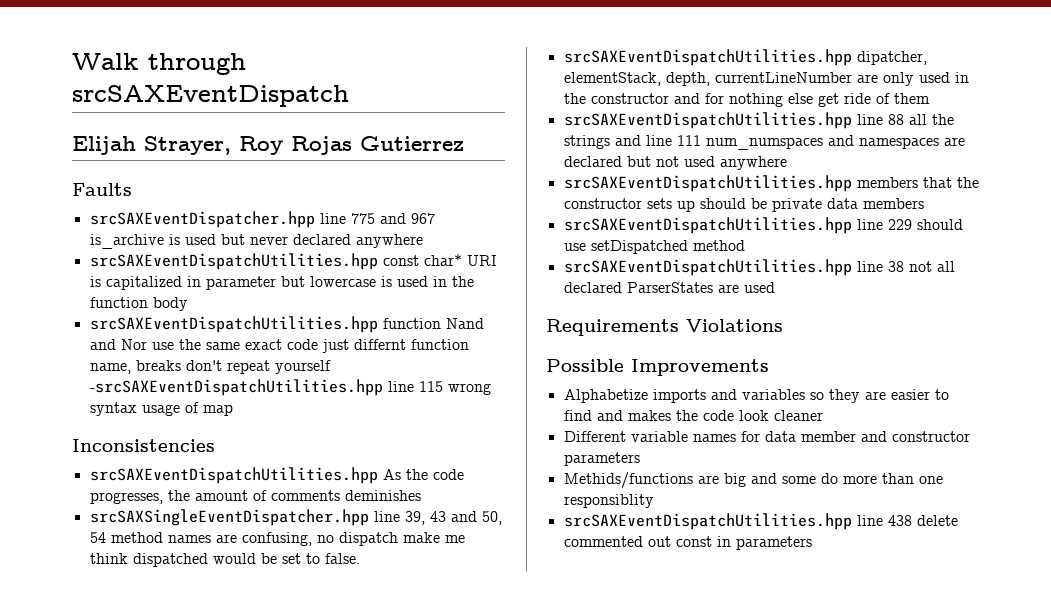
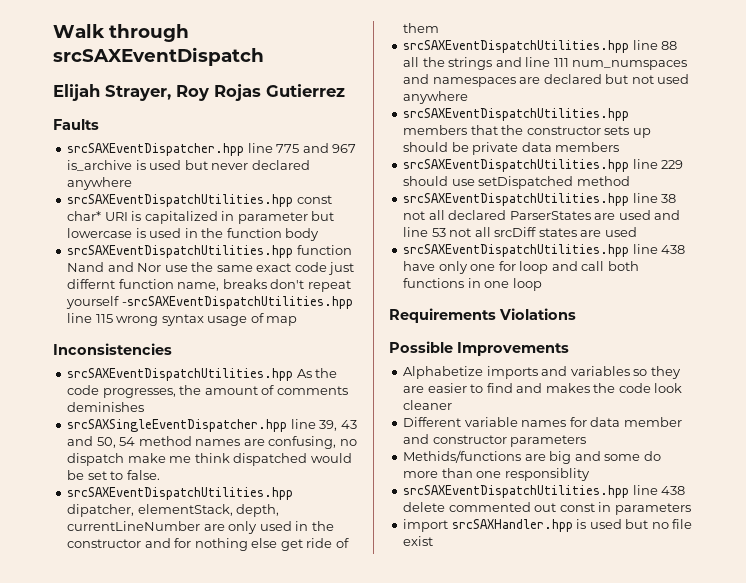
- srcSAXEventDispatchUtilities.hpp line 38 not all declared ParserStates are used
+ srcSAXEventDispatchUtilities.hpp line 38 not all declared ParserStates are used and line 53 not all srcDiff states are used
+ srcSAXEventDispatchUtilities.hpp line 438 have only one for loop and call both functions in one loop
+ import srcSAXHandler.hpp is used but no file exist

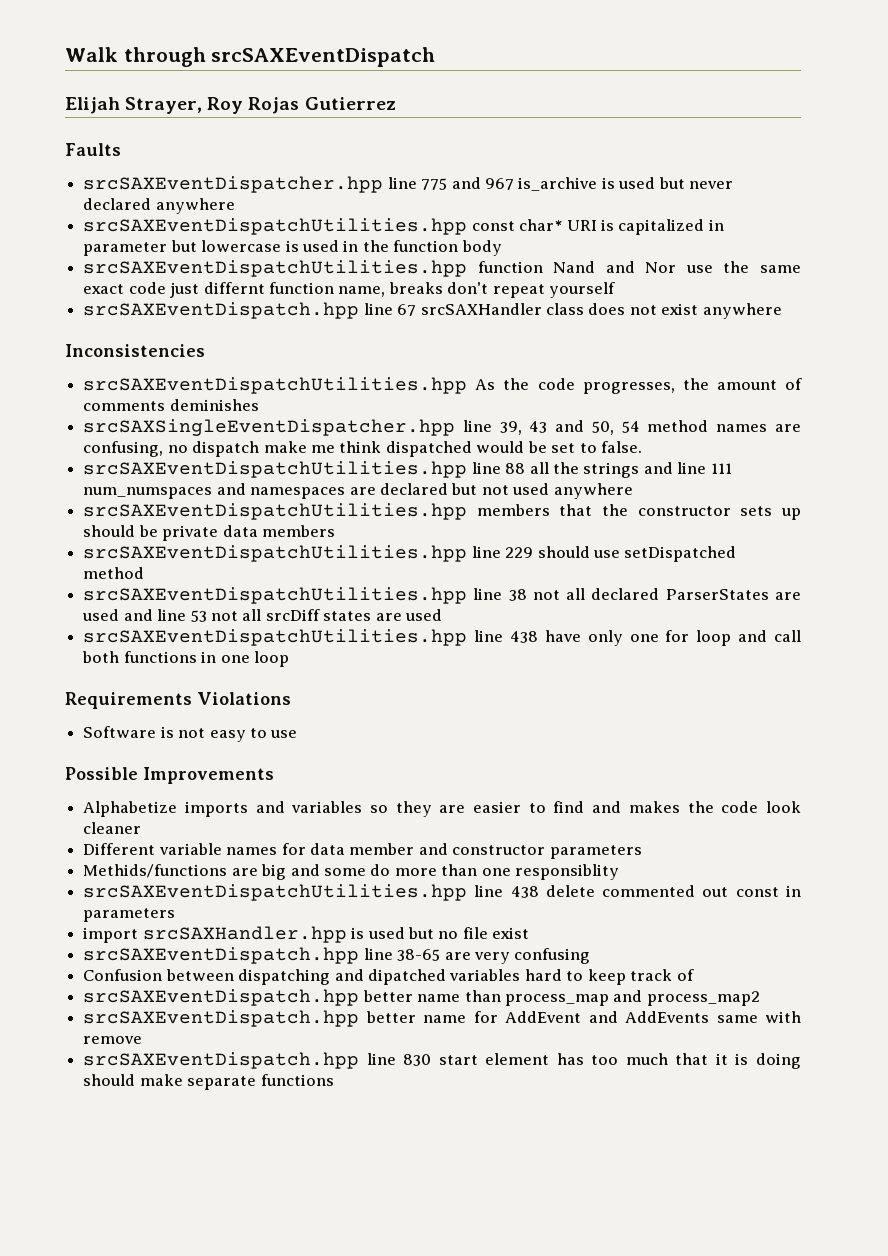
- srcSAXEventDispatchUtilities.hpp function Nand and Nor use the same exact code just differnt function name, breaks don't repeat yourself -srcSAXEventDispatchUtilities.hpp line 115 wrong syntax usage of map
+ srcSAXEventDispatchUtilities.hpp function Nand and Nor use the same exact code just differnt function name, breaks don't repeat yourself
+ srcSAXEventDispatch.hpp line 67 srcSAXHandler class does not exist anywhere
- srcSAXEventDispatchUtilities.hpp dipatcher, elementStack, depth, currentLineNumber are only used in the constructor and for nothing else get ride of them
+ Software is not easy to use
+ srcSAXEventDispatch.hpp line 38-65 are very confusing
+ Confusion between dispatching and dipatched variables hard to keep track of
+ srcSAXEventDispatch.hpp better name than process_map and process_map2
+ srcSAXEventDispatch.hpp better name for AddEvent and AddEvents same with remove
+ srcSAXEventDispatch.hpp line 830 start element has too much that it is doing should make separate functions

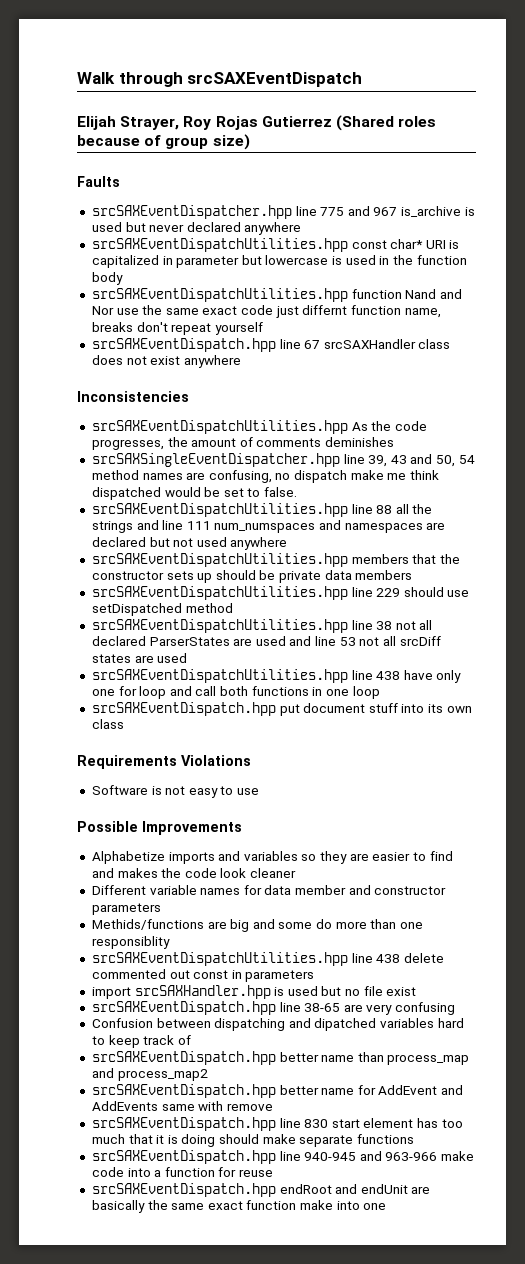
- Elijah Strayer, Roy Rojas Gutierrez
+ Elijah Strayer, Roy Rojas Gutierrez (Shared roles because of group size)
+ srcSAXEventDispatch.hpp put document stuff into its own class
+ srcSAXEventDispatch.hpp line 940-945 and 963-966 make code into a function for reuse
+ srcSAXEventDispatch.hpp endRoot and endUnit are basically the same exact function make into one

